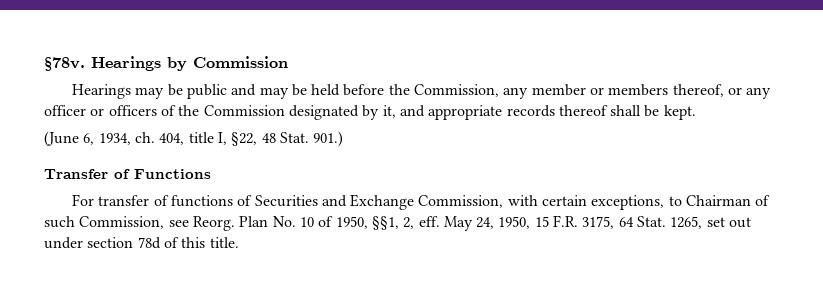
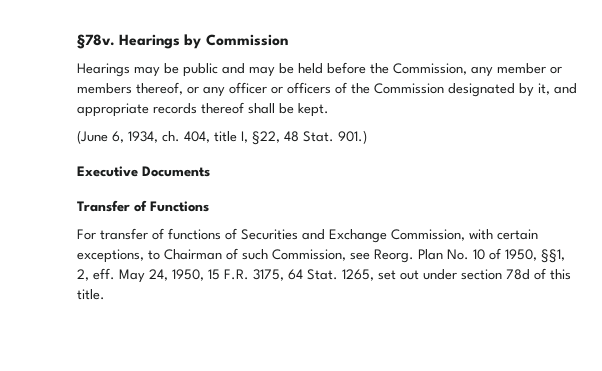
+ Executive Documents

